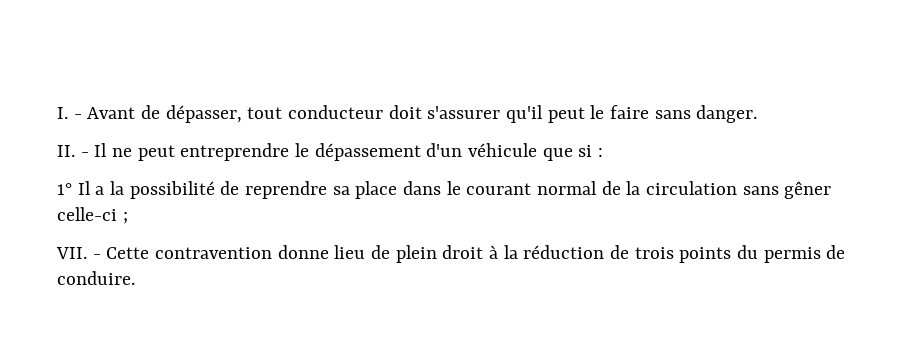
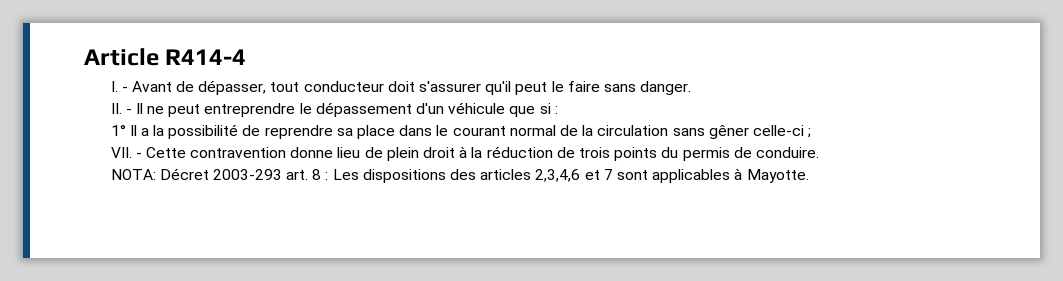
+ Article R414-4
+ NOTA: Décret 2003-293 art. 8 : Les dispositions des articles 2,3,4,6 et 7 sont applicables à Mayotte.

